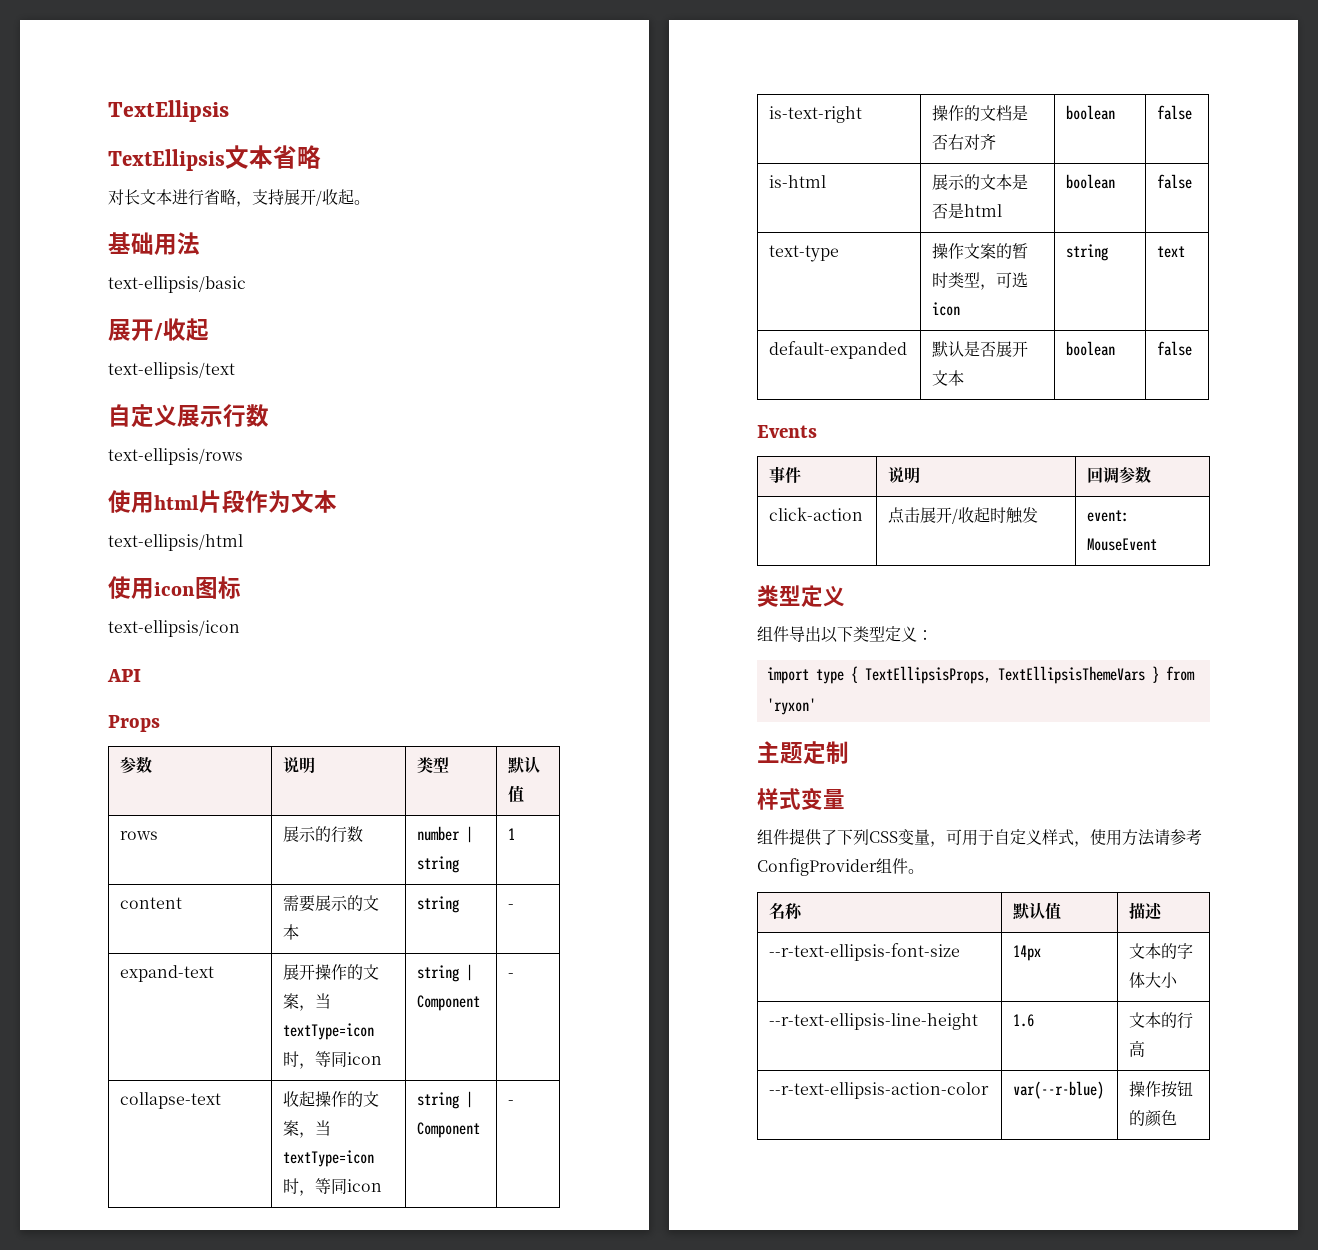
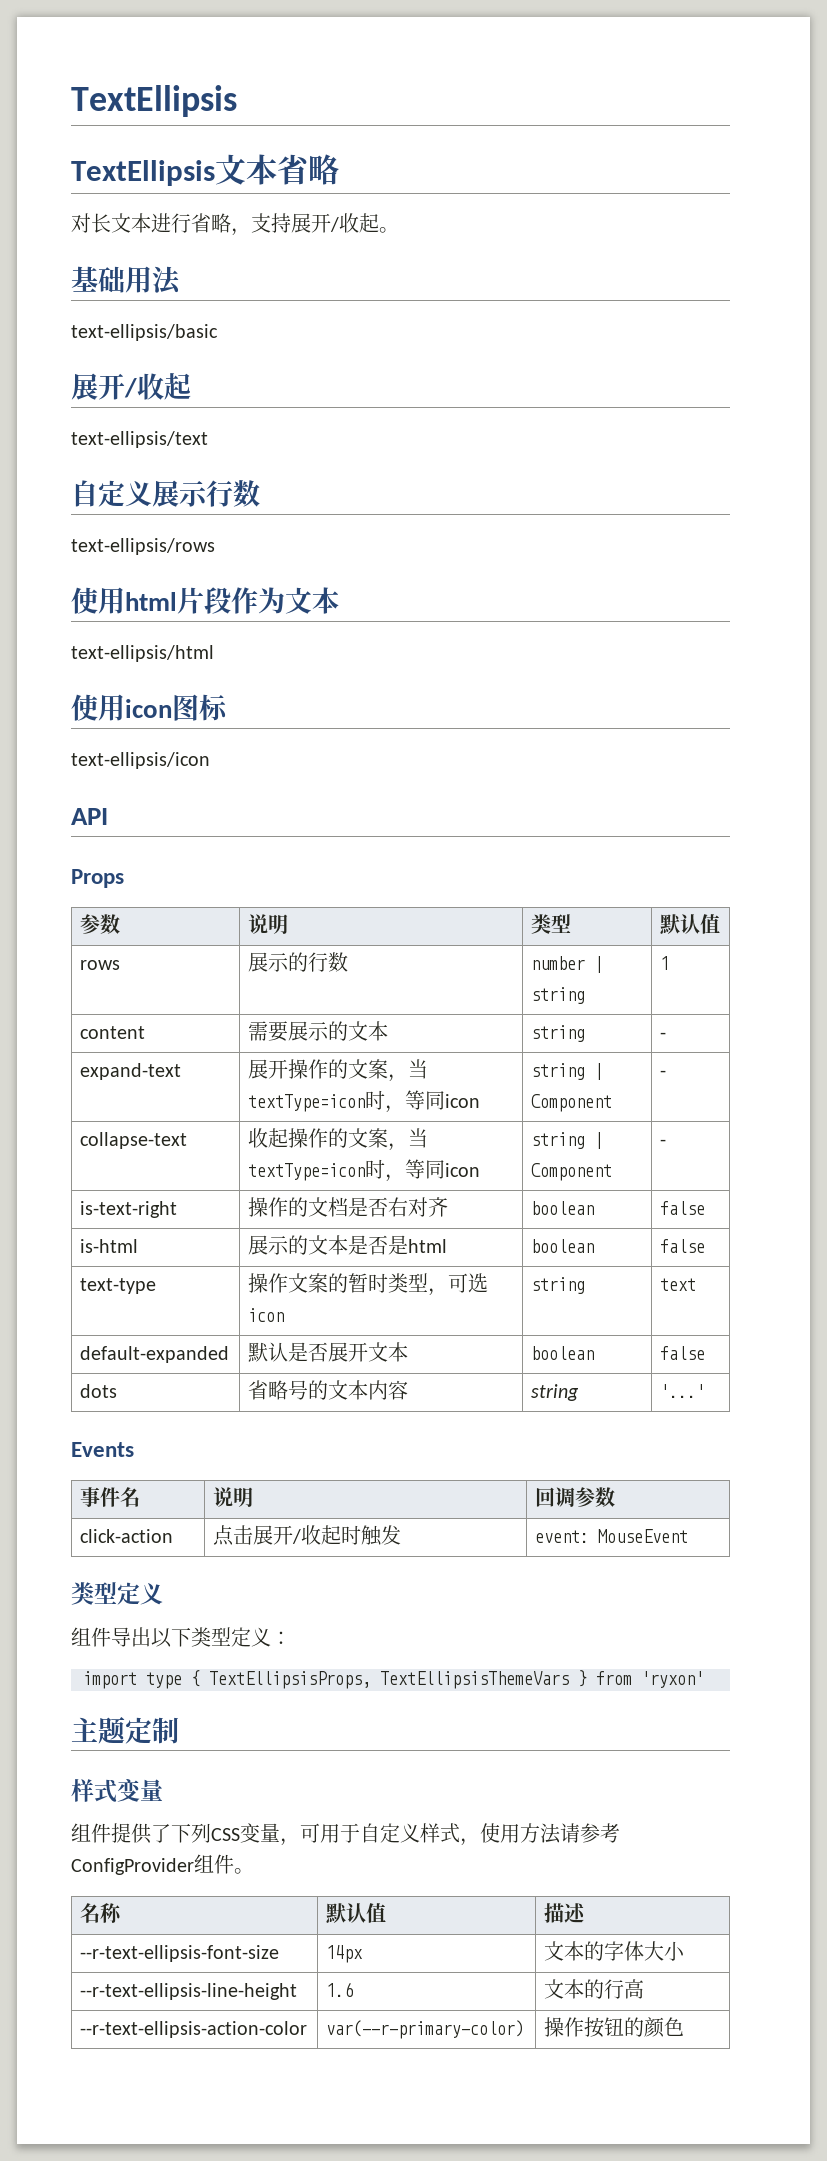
+ dots | 省略号的文本内容 | string | '...'
- 事件 | 说明 | 回调参数
+ 事件名 | 说明 | 回调参数
- --r-text-ellipsis-action-color | var(--r-blue) | 操作按钮的颜色
+ --r-text-ellipsis-action-color | var(--r-primary-color) | 操作按钮的颜色

